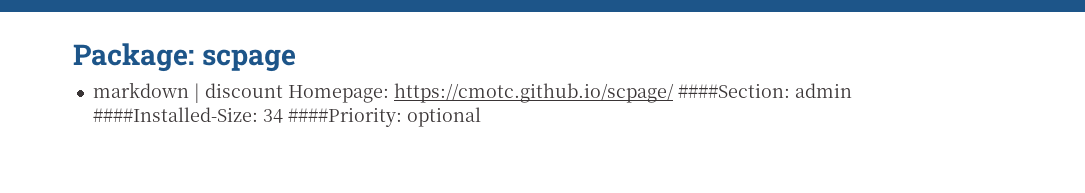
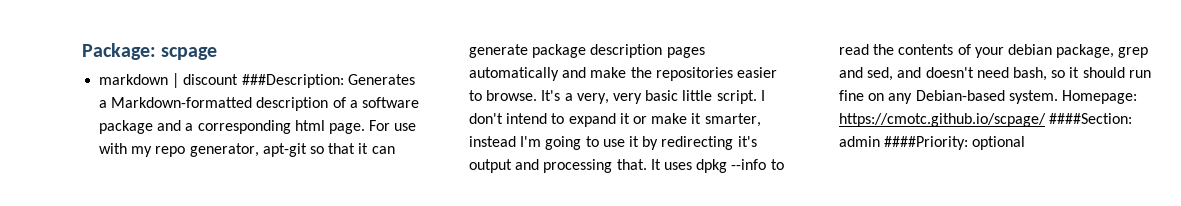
- markdown | discount Homepage: https://cmotc.github.io/scpage/ ####Section: admin ####Installed-Size: 34 ####Priority: optional
+ markdown | discount ###Description: Generates a Markdown-formatted description of a software package and a corresponding html page. For use with my repo generator, apt-git so that it can generate package description pages automatically and make the repositories easier to browse. It's a very, very basic little script. I don't intend to expand it or make it smarter, instead I'm going to use it by redirecting it's output and processing that. It uses dpkg --info to read the contents of your debian package, grep and sed, and doesn't need bash, so it should run fine on any Debian-based system. Homepage: https://cmotc.github.io/scpage/ ####Section: admin ####Priority: optional

